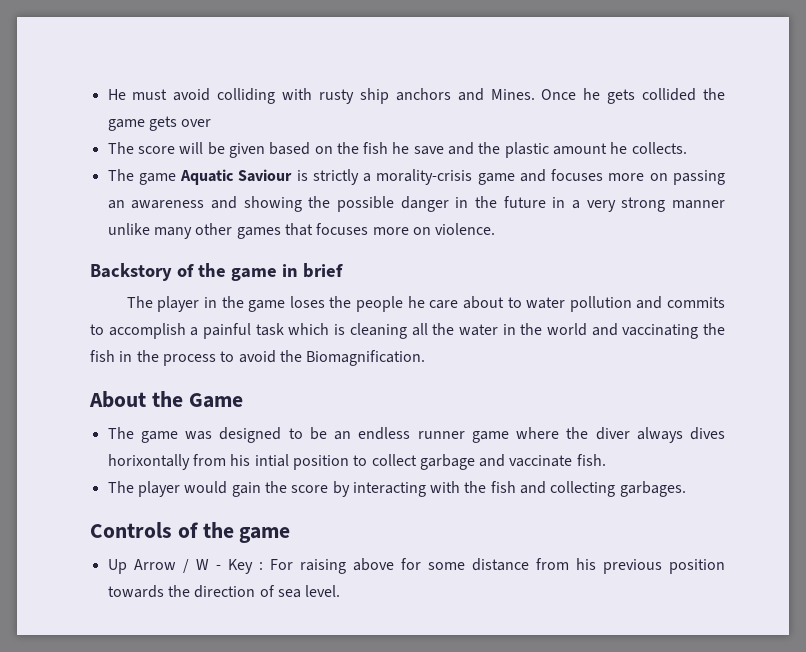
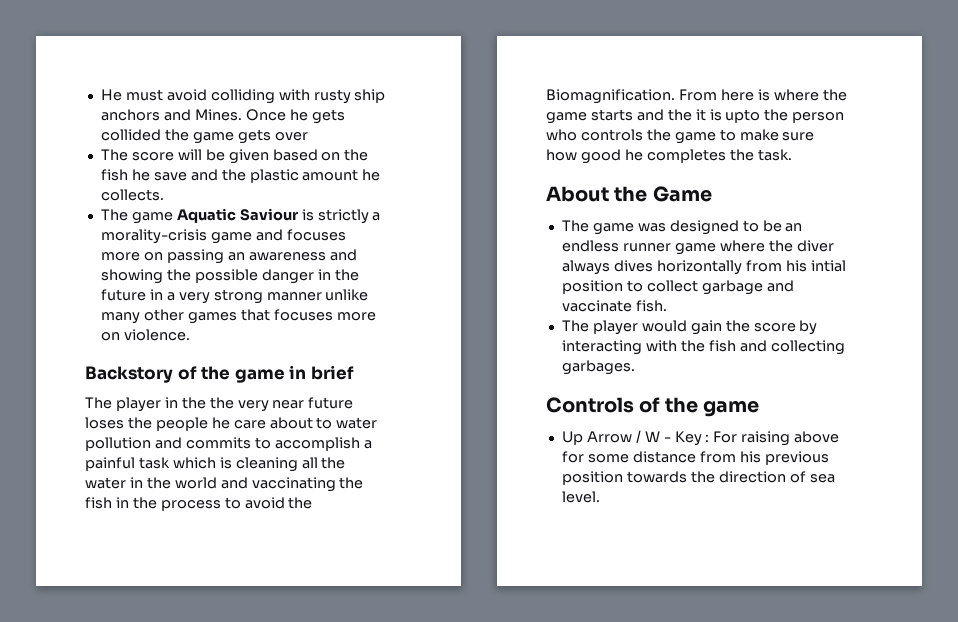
- The player in the game loses the people he care about to water pollution and commits to accomplish a painful task which is cleaning all the water in the world and vaccinating the fish in the process to avoid the Biomagnification.
+ The player in the the very near future loses the people he care about to water pollution and commits to accomplish a painful task which is cleaning all the water in the world and vaccinating the fish in the process to avoid the Biomagnification. From here is where the game starts and the it is upto the person who controls the game to make sure how good he completes the task.
- The game was designed to be an endless runner game where the diver always dives horixontally from his intial position to collect garbage and vaccinate fish.
+ The game was designed to be an endless runner game where the diver always dives horizontally from his intial position to collect garbage and vaccinate fish.

